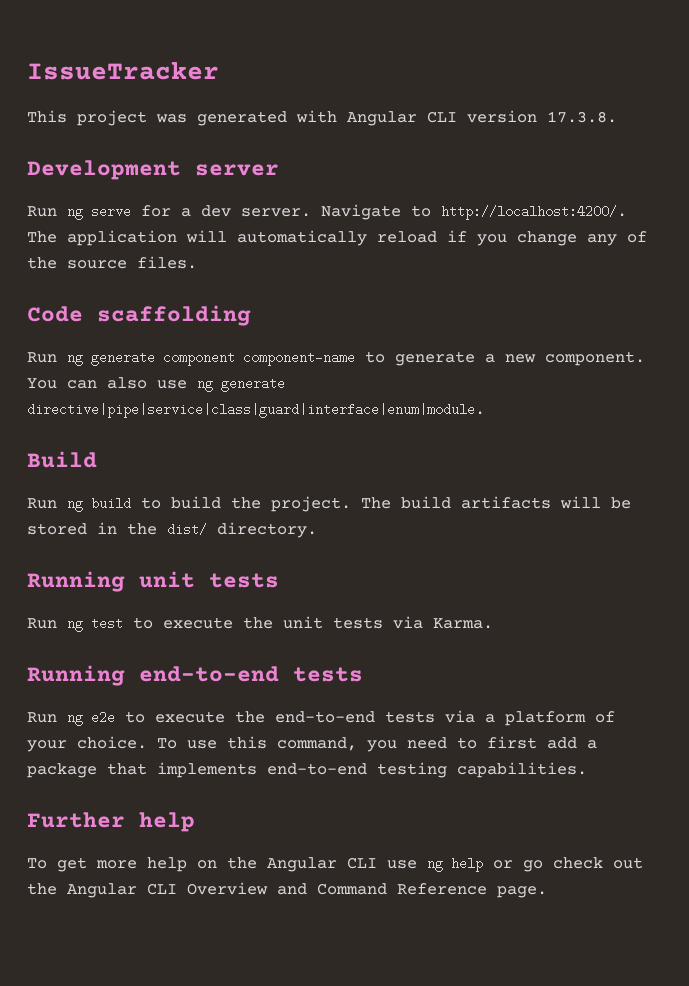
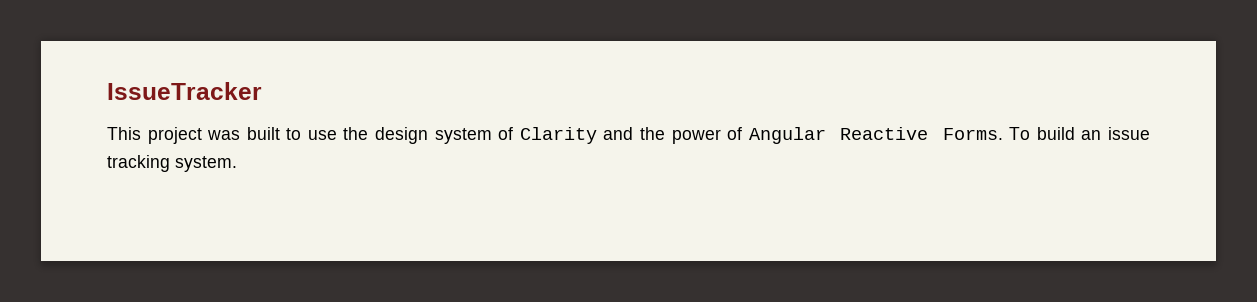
- This project was generated with Angular CLI version 17.3.8.
- Development server
- Run ng serve for a dev server. Navigate to http://localhost:4200/. The application will automatically reload if you change any of the source files.
- Code scaffolding
- Run ng generate component component-name to generate a new component. You can also use ng generate directive|pipe|service|class|guard|interface|enum|module.
- Build
- Run ng build to build the project. The build artifacts will be stored in the dist/ directory.
- Running unit tests
- Run ng test to execute the unit tests via Karma.
- Running end-to-end tests
- Run ng e2e to execute the end-to-end tests via a platform of your choice. To use this command, you need to first add a package that implements end-to-end testing capabilities.
- Further help
- To get more help on the Angular CLI use ng help or go check out the Angular CLI Overview and Command Reference page.
+ This project was built to use the design system of Clarity and the power of Angular Reactive Forms. To build an issue tracking system.

